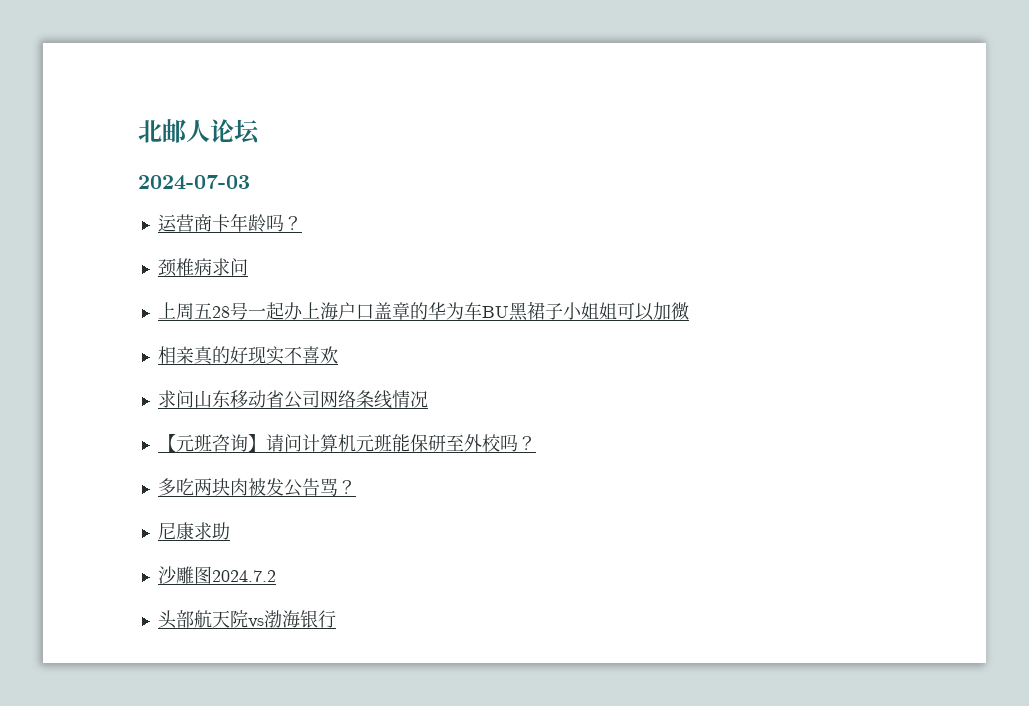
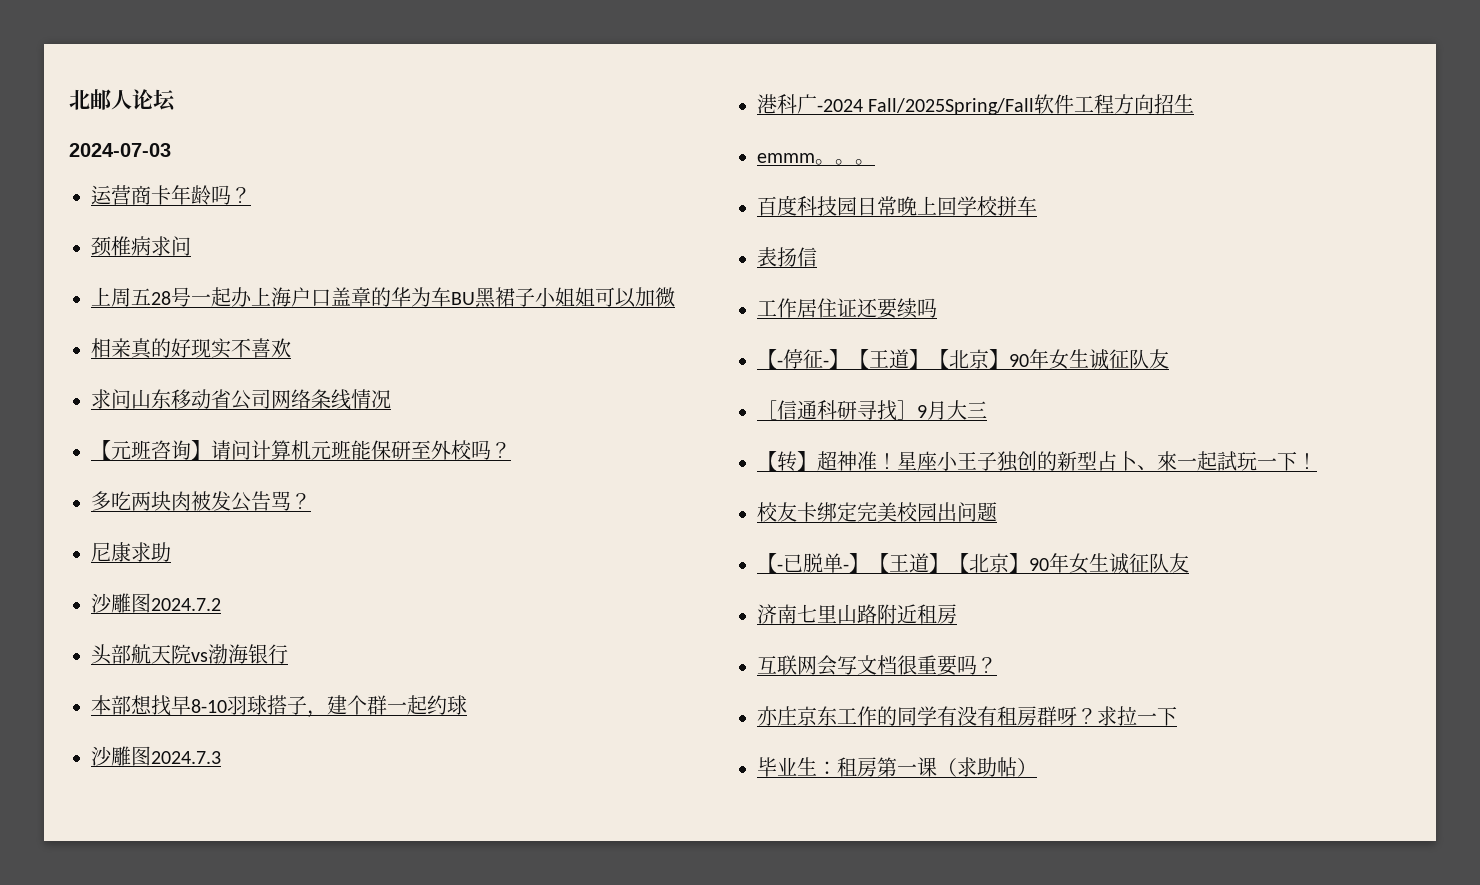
+ 本部想找早8-10羽球搭子，建个群一起约球
+ 沙雕图2024.7.3
+ 港科广-2024 Fall/2025Spring/Fall软件工程方向招生
+ emmm。。。
+ 百度科技园日常晚上回学校拼车
+ 表扬信
+ 工作居住证还要续吗
+ 【-停征-】【王道】【北京】90年女生诚征队友
+ ［信通科研寻找］9月大三
+ 【转】超神准！星座小王子独创的新型占卜、來一起試玩一下！
+ 校友卡绑定完美校园出问题
+ 【-已脱单-】【王道】【北京】90年女生诚征队友
+ 济南七里山路附近租房
+ 互联网会写文档很重要吗？
+ 亦庄京东工作的同学有没有租房群呀？求拉一下
+ 毕业生：租房第一课（求助帖）

